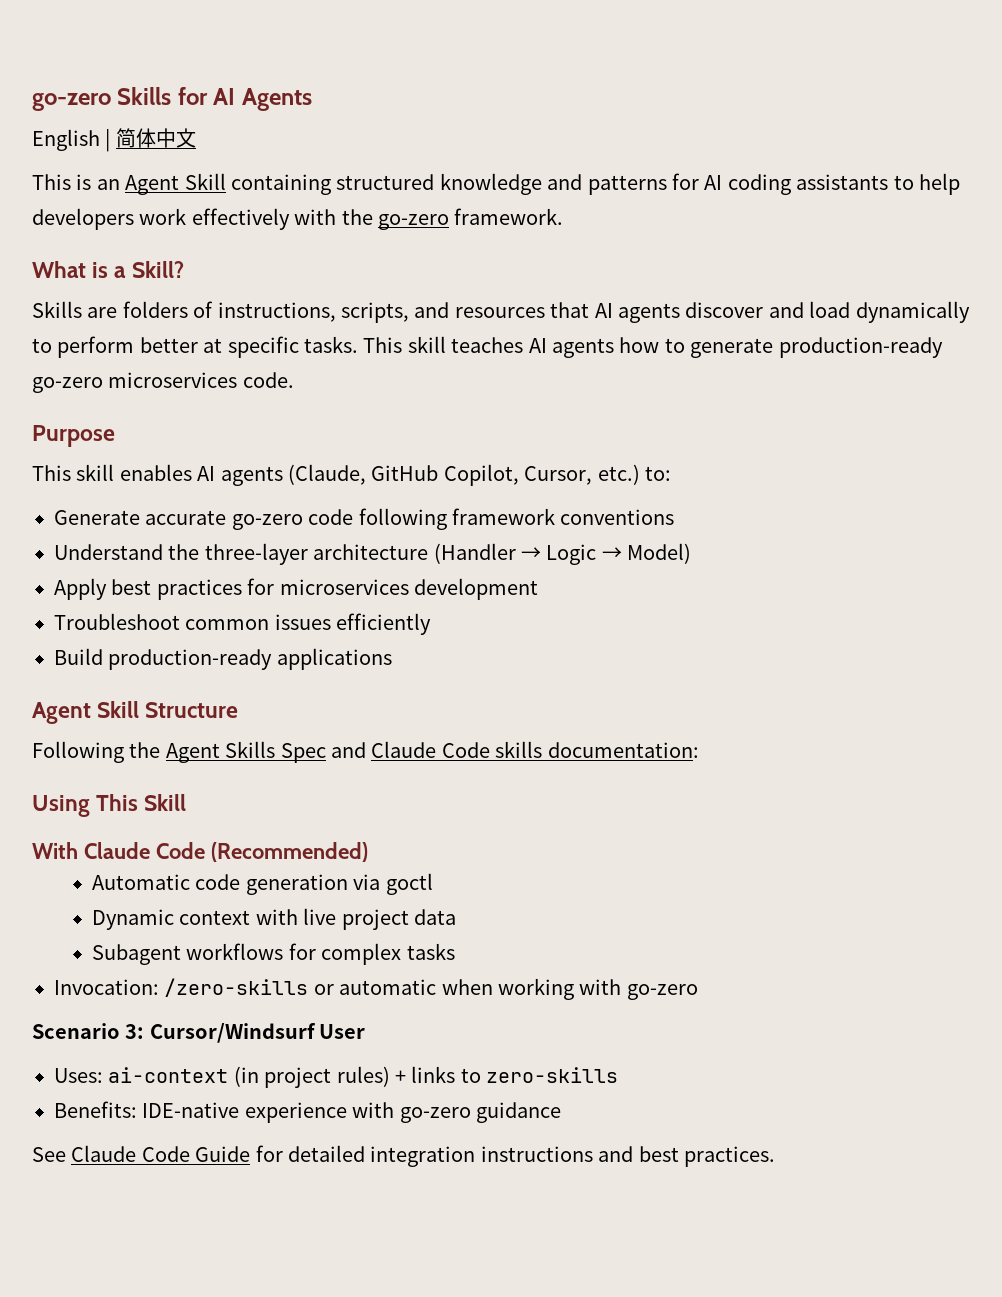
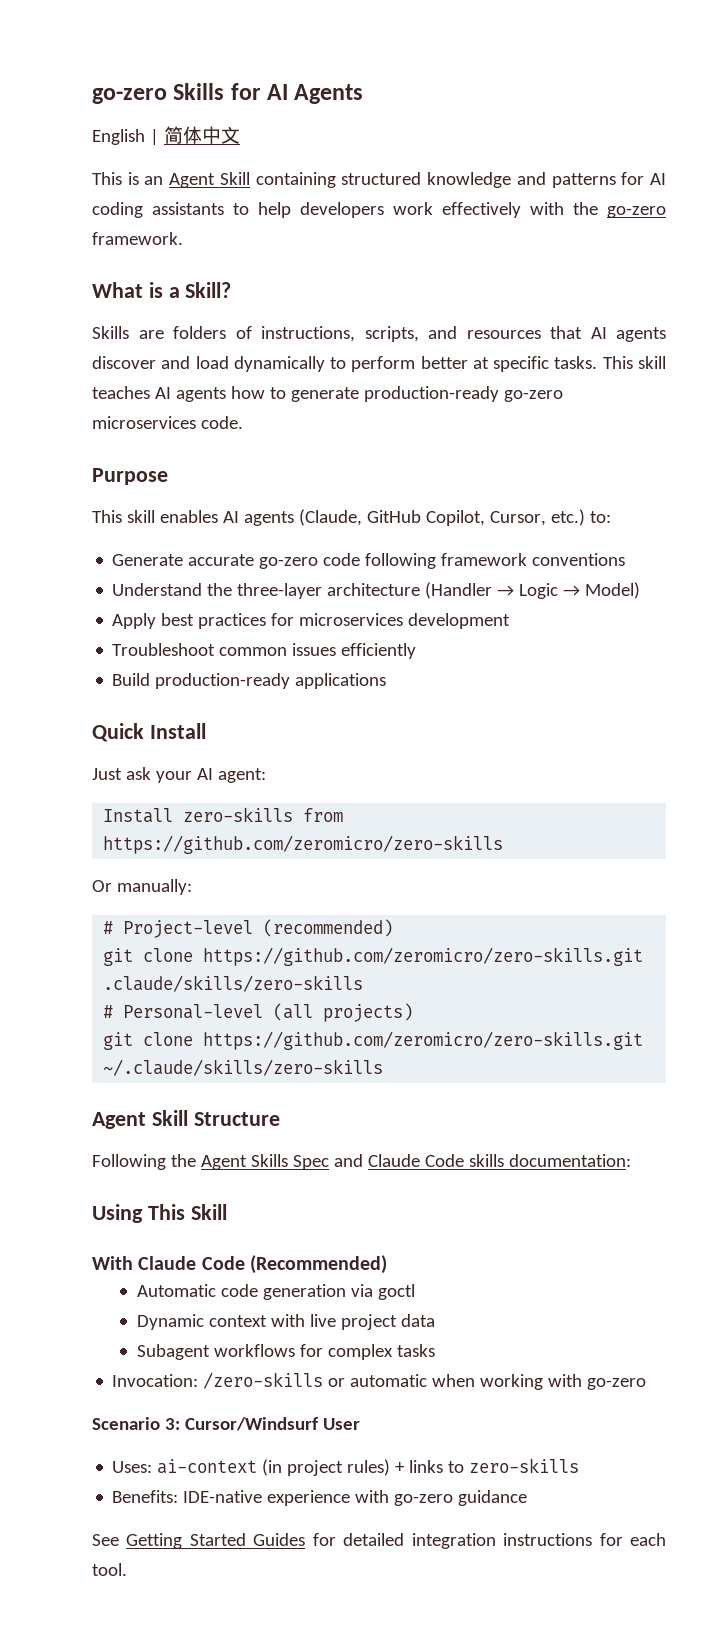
+ Quick Install
+ Just ask your AI agent:
+ Install zero-skills from https://github.com/zeromicro/zero-skills
+ Or manually:
+ # Project-level (recommended)
+ git clone https://github.com/zeromicro/zero-skills.git .claude/skills/zero-skills
+ # Personal-level (all projects)
+ git clone https://github.com/zeromicro/zero-skills.git ~/.claude/skills/zero-skills
- See Claude Code Guide for detailed integration instructions and best practices.
+ See Getting Started Guides for detailed integration instructions for each tool.

